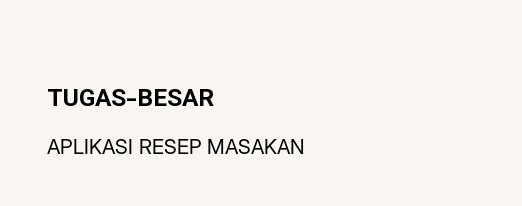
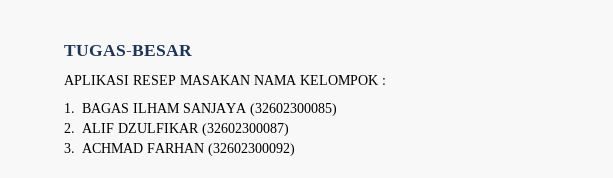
- APLIKASI RESEP MASAKAN
+ APLIKASI RESEP MASAKAN NAMA KELOMPOK :
+ 1. BAGAS ILHAM SANJAYA (32602300085)
+ 2. ALIF DZULFIKAR (32602300087)
+ 3. ACHMAD FARHAN (32602300092)

